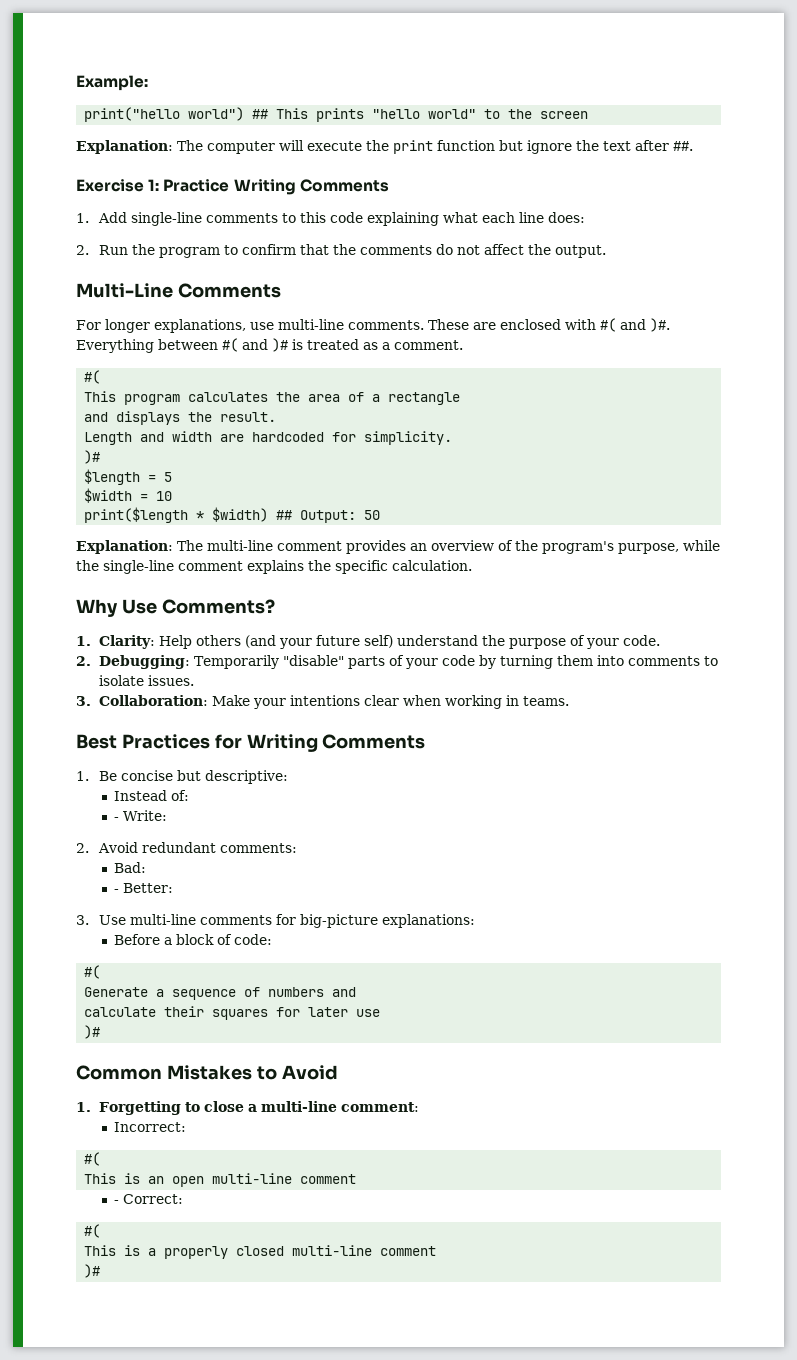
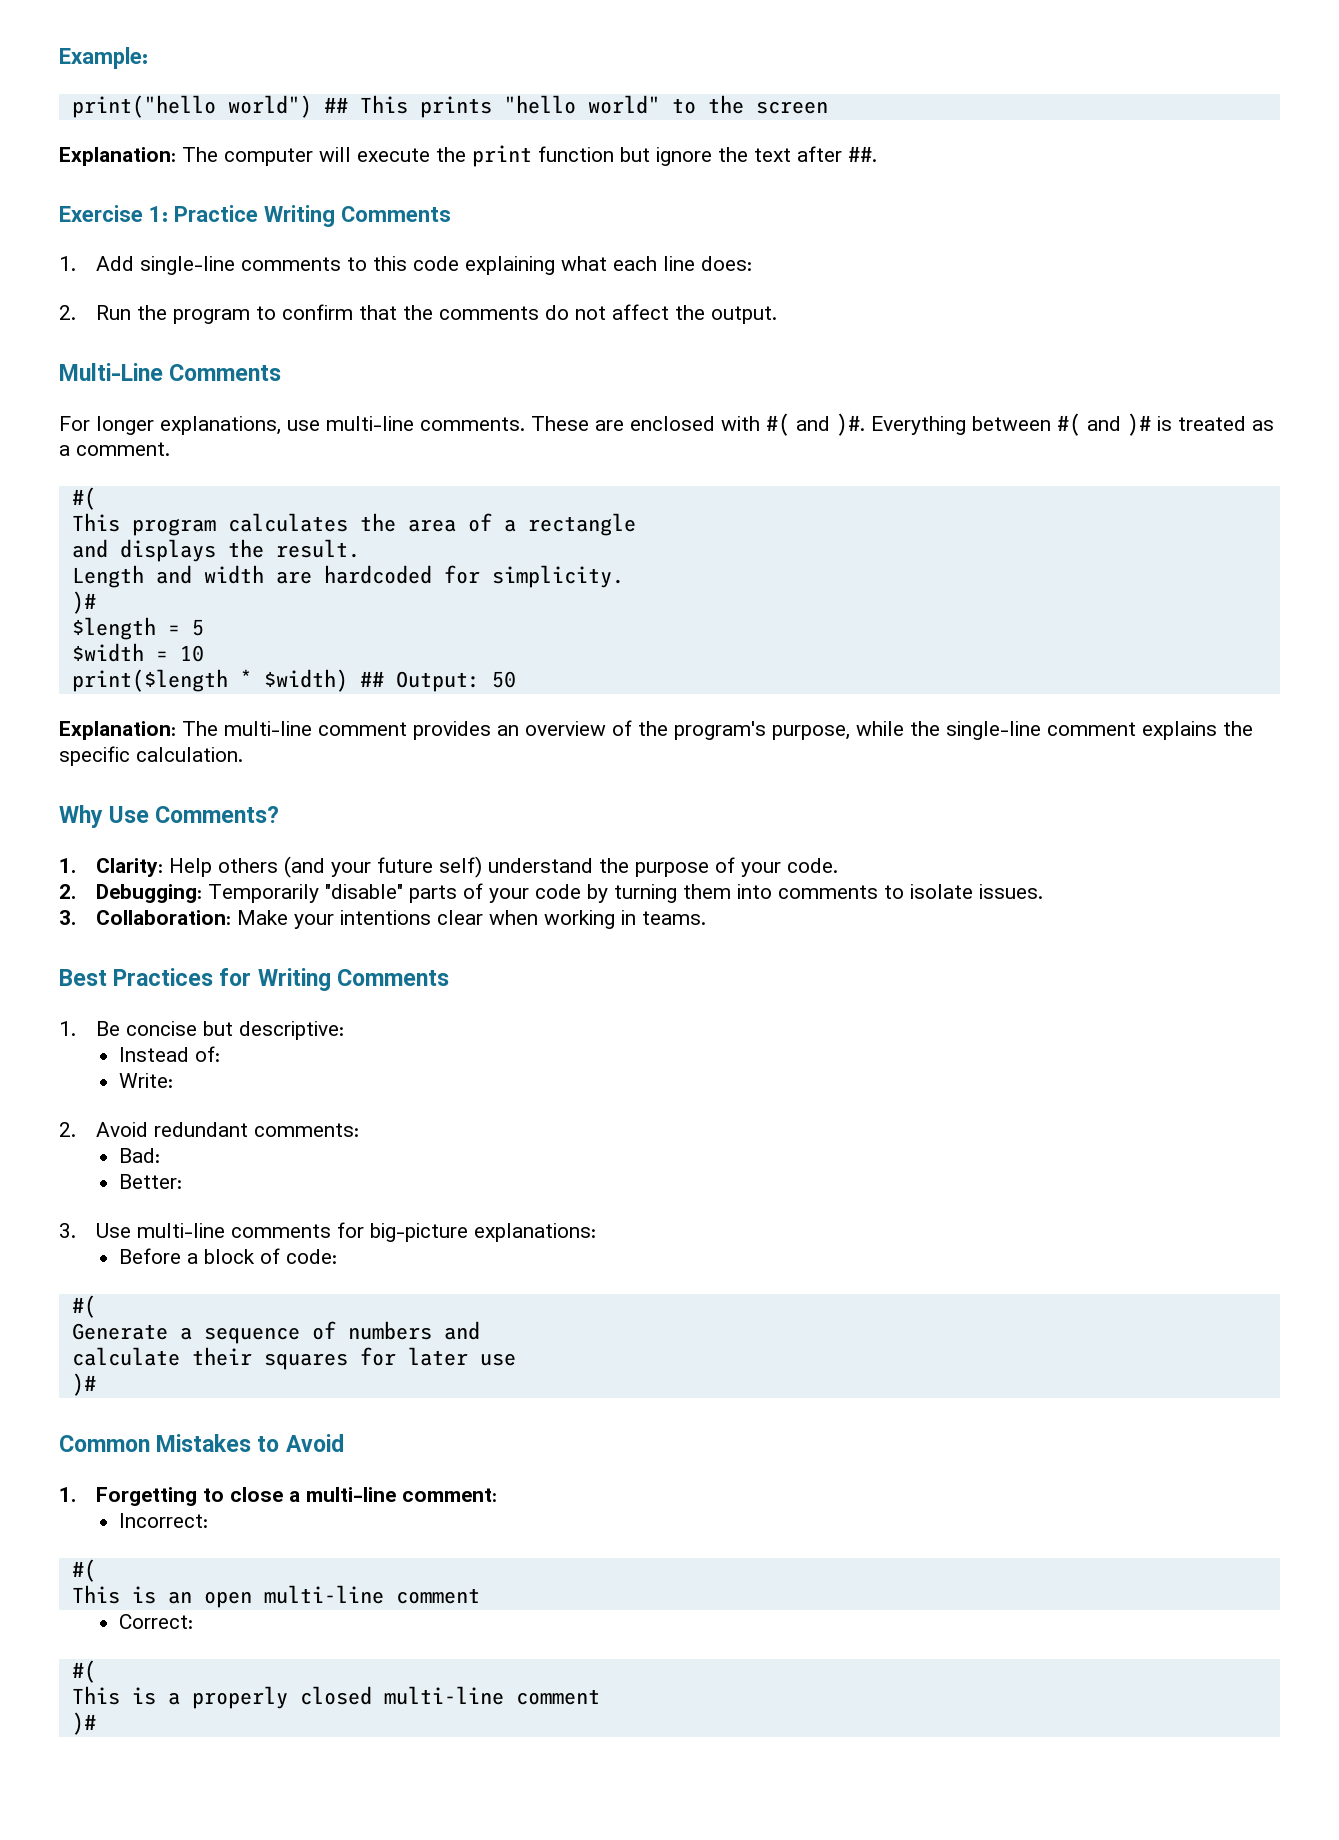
- - Write:
+ Write:
- - Better:
+ Better:
- - Correct:
+ Correct:

